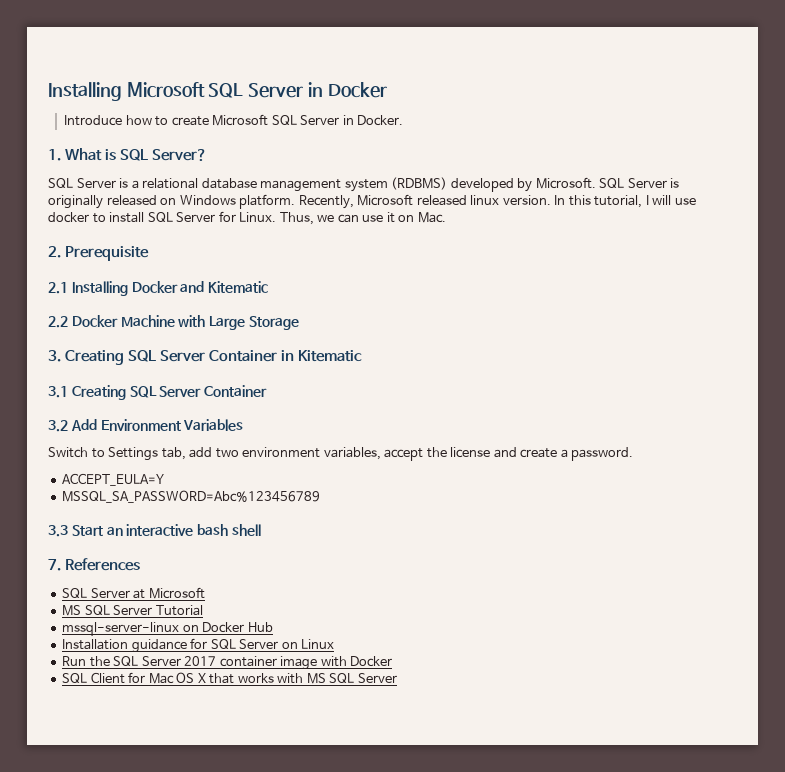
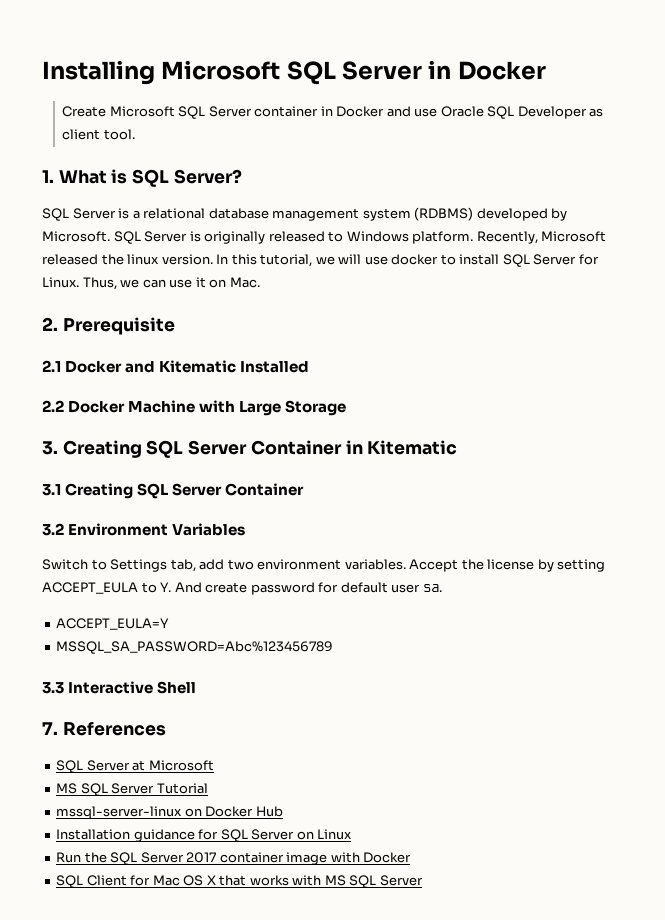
- Introduce how to create Microsoft SQL Server in Docker.
+ Create Microsoft SQL Server container in Docker and use Oracle SQL Developer as client tool.
- SQL Server is originally released on Windows platform.
+ SQL Server is originally released to Windows platform.
- Recently, Microsoft released linux version.
+ Recently, Microsoft released the linux version.
- In this tutorial, I will use docker to install SQL Server for Linux.
+ In this tutorial, we will use docker to install SQL Server for Linux.
- 2.1 Installing Docker and Kitematic
+ 2.1 Docker and Kitematic Installed
- 3.2 Add Environment Variables
+ 3.2 Environment Variables
- Switch to Settings tab, add two environment variables, accept the license and create a password.
+ Switch to Settings tab, add two environment variables. Accept the license by setting ACCEPT_EULA to Y. And create password for default user sa.
  ACCEPT_EULA=Y
  MSSQL_SA_PASSWORD=Abc%123456789
- 3.3 Start an interactive bash shell
+ 3.3 Interactive Shell

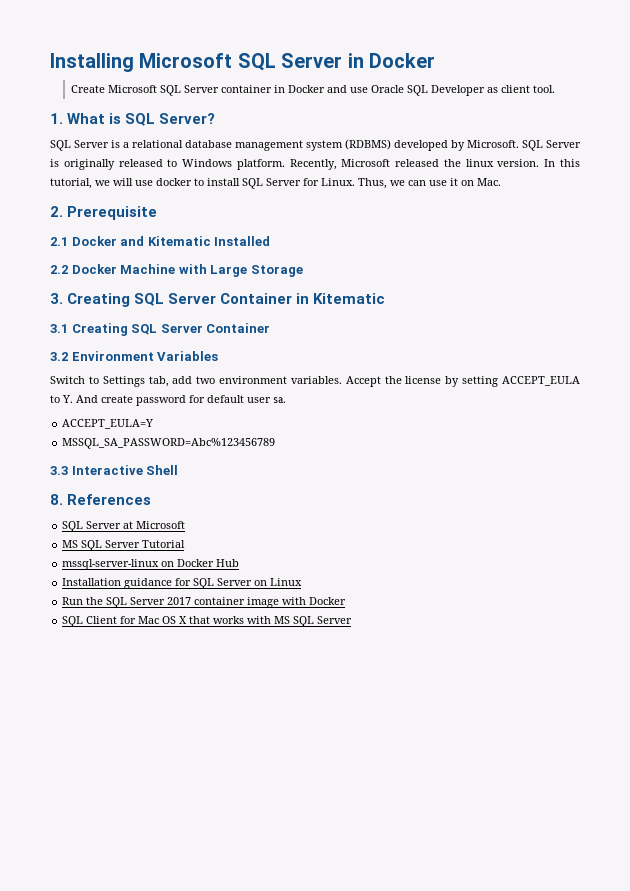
- 7. References
+ 8. References

